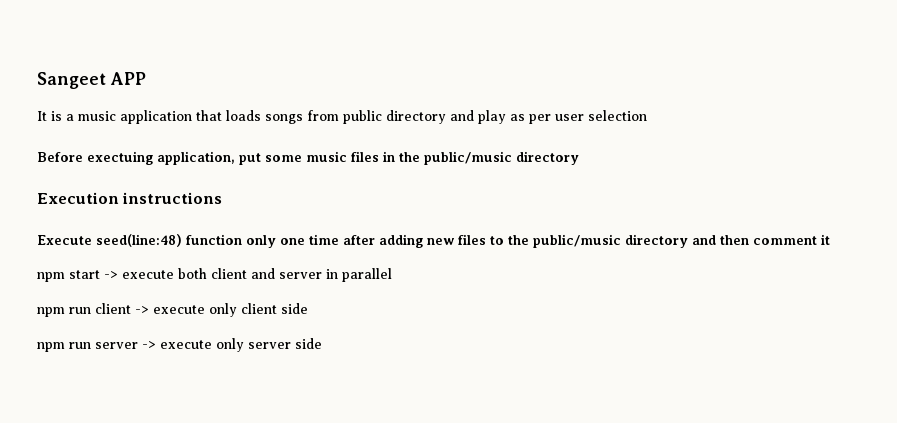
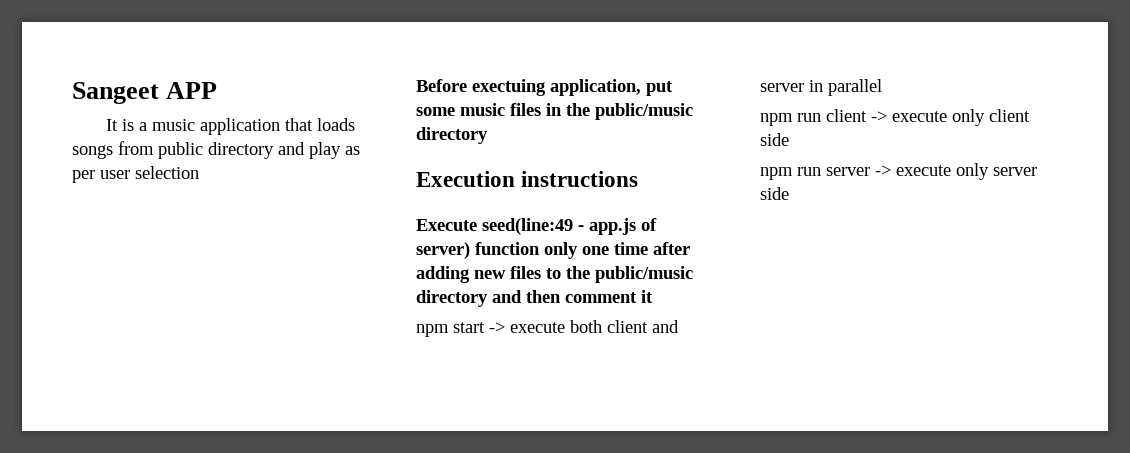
- Execute seed(line:48) function only one time after adding new files to the public/music directory and then comment it
+ Execute seed(line:49 - app.js of server) function only one time after adding new files to the public/music directory and then comment it

